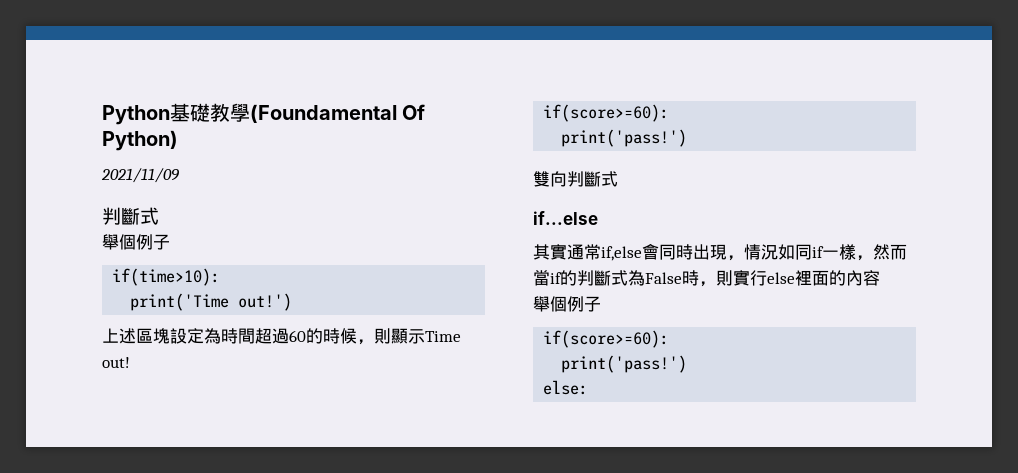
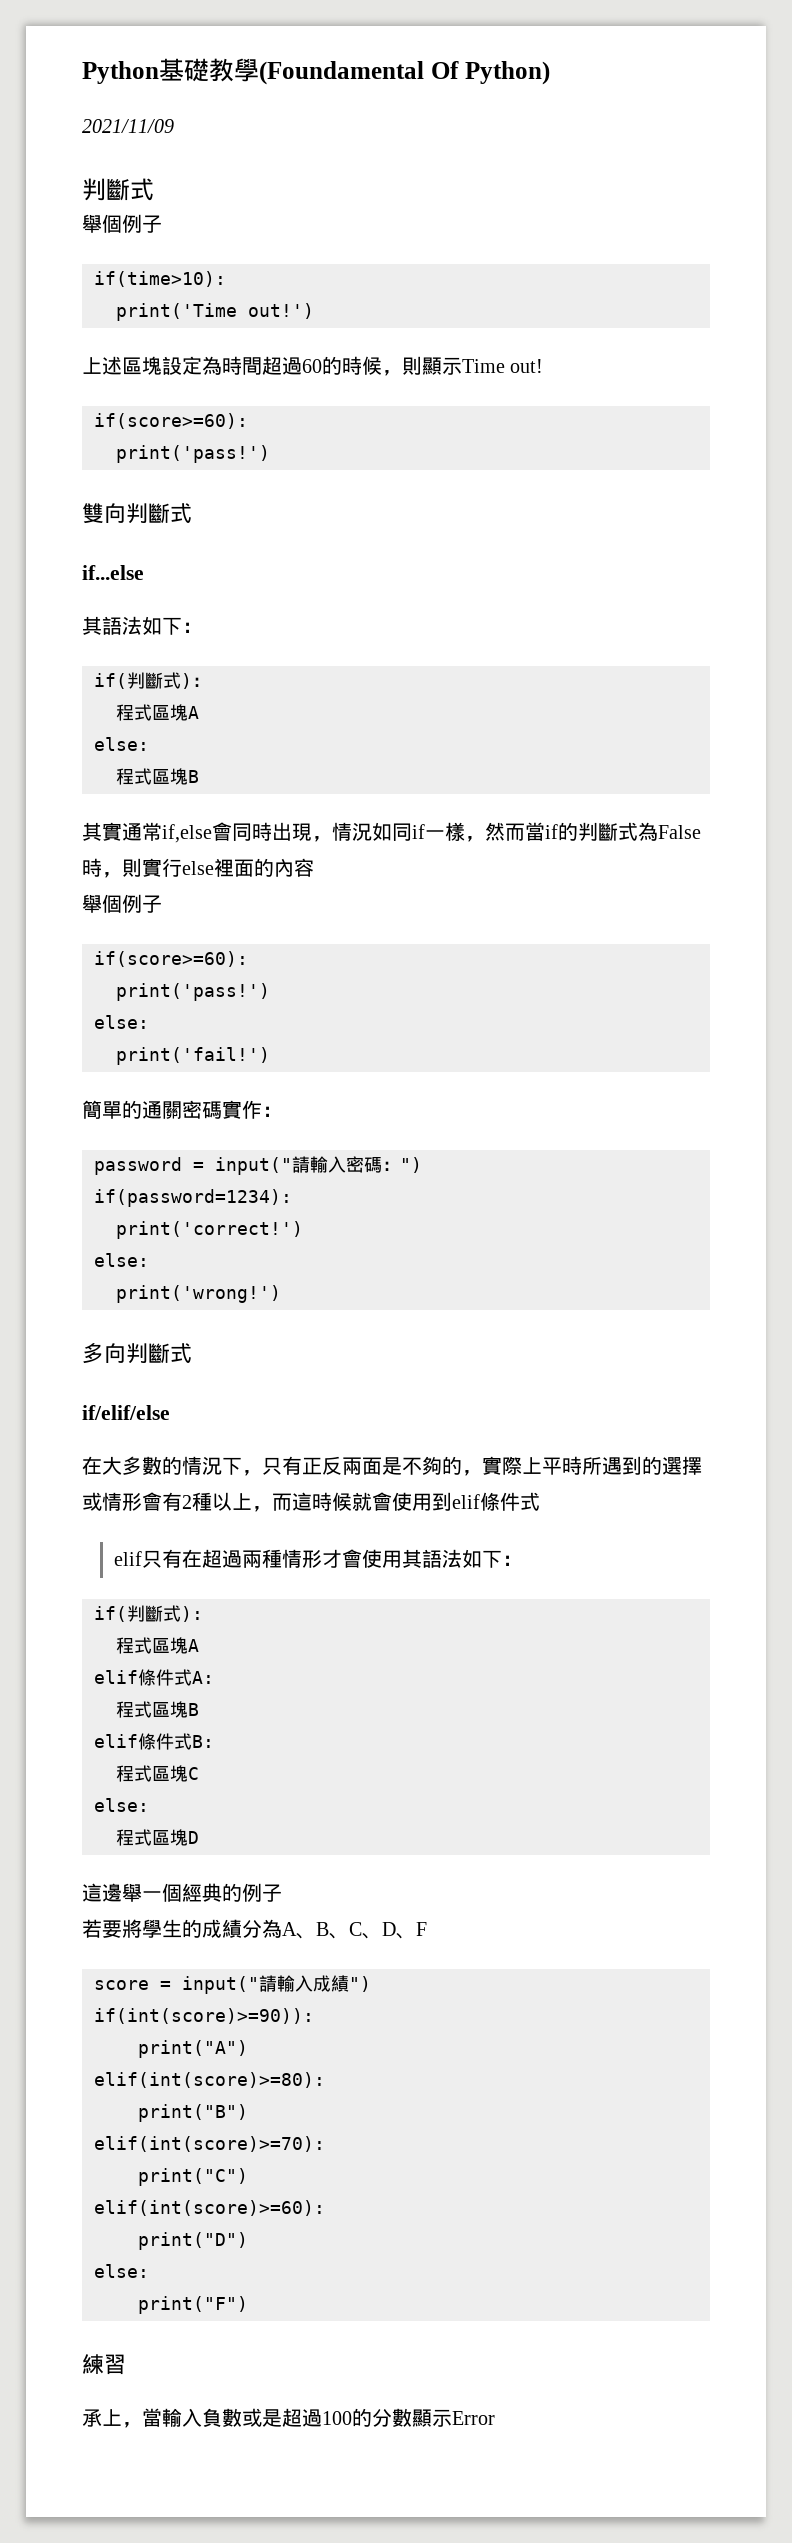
  if...else
+ 其語法如下：
+ if(判斷式)：
+ 程式區塊A
+ else:
+ 程式區塊B
+ print('fail!')
+ 簡單的通關密碼實作：
+ password = input("請輸入密碼：")
+ if(password=1234):
+ print('correct!')
+ else:
+ print('wrong!')
+ 多向判斷式
+ if/elif/else
+ 在大多數的情況下，只有正反兩面是不夠的，實際上平時所遇到的選擇或情形會有2種以上，而這時候就會使用到elif條件式
+ elif只有在超過兩種情形才會使用其語法如下：
+ if(判斷式):
+ 程式區塊A
+ elif條件式A:
+ 程式區塊B
+ elif條件式B:
+ 程式區塊C
+ else:
+ 程式區塊D
+ 這邊舉一個經典的例子
+ 若要將學生的成績分為A、B、C、D、F
+ score = input("請輸入成績")
+ if(int(score)>=90)):
+ print("A")
+ elif(int(score)>=80):
+ print("B")
+ elif(int(score)>=70):
+ print("C")
+ elif(int(score)>=60):
+ print("D")
+ else:
+ print("F")
+ 練習
+ 承上，當輸入負數或是超過100的分數顯示Error

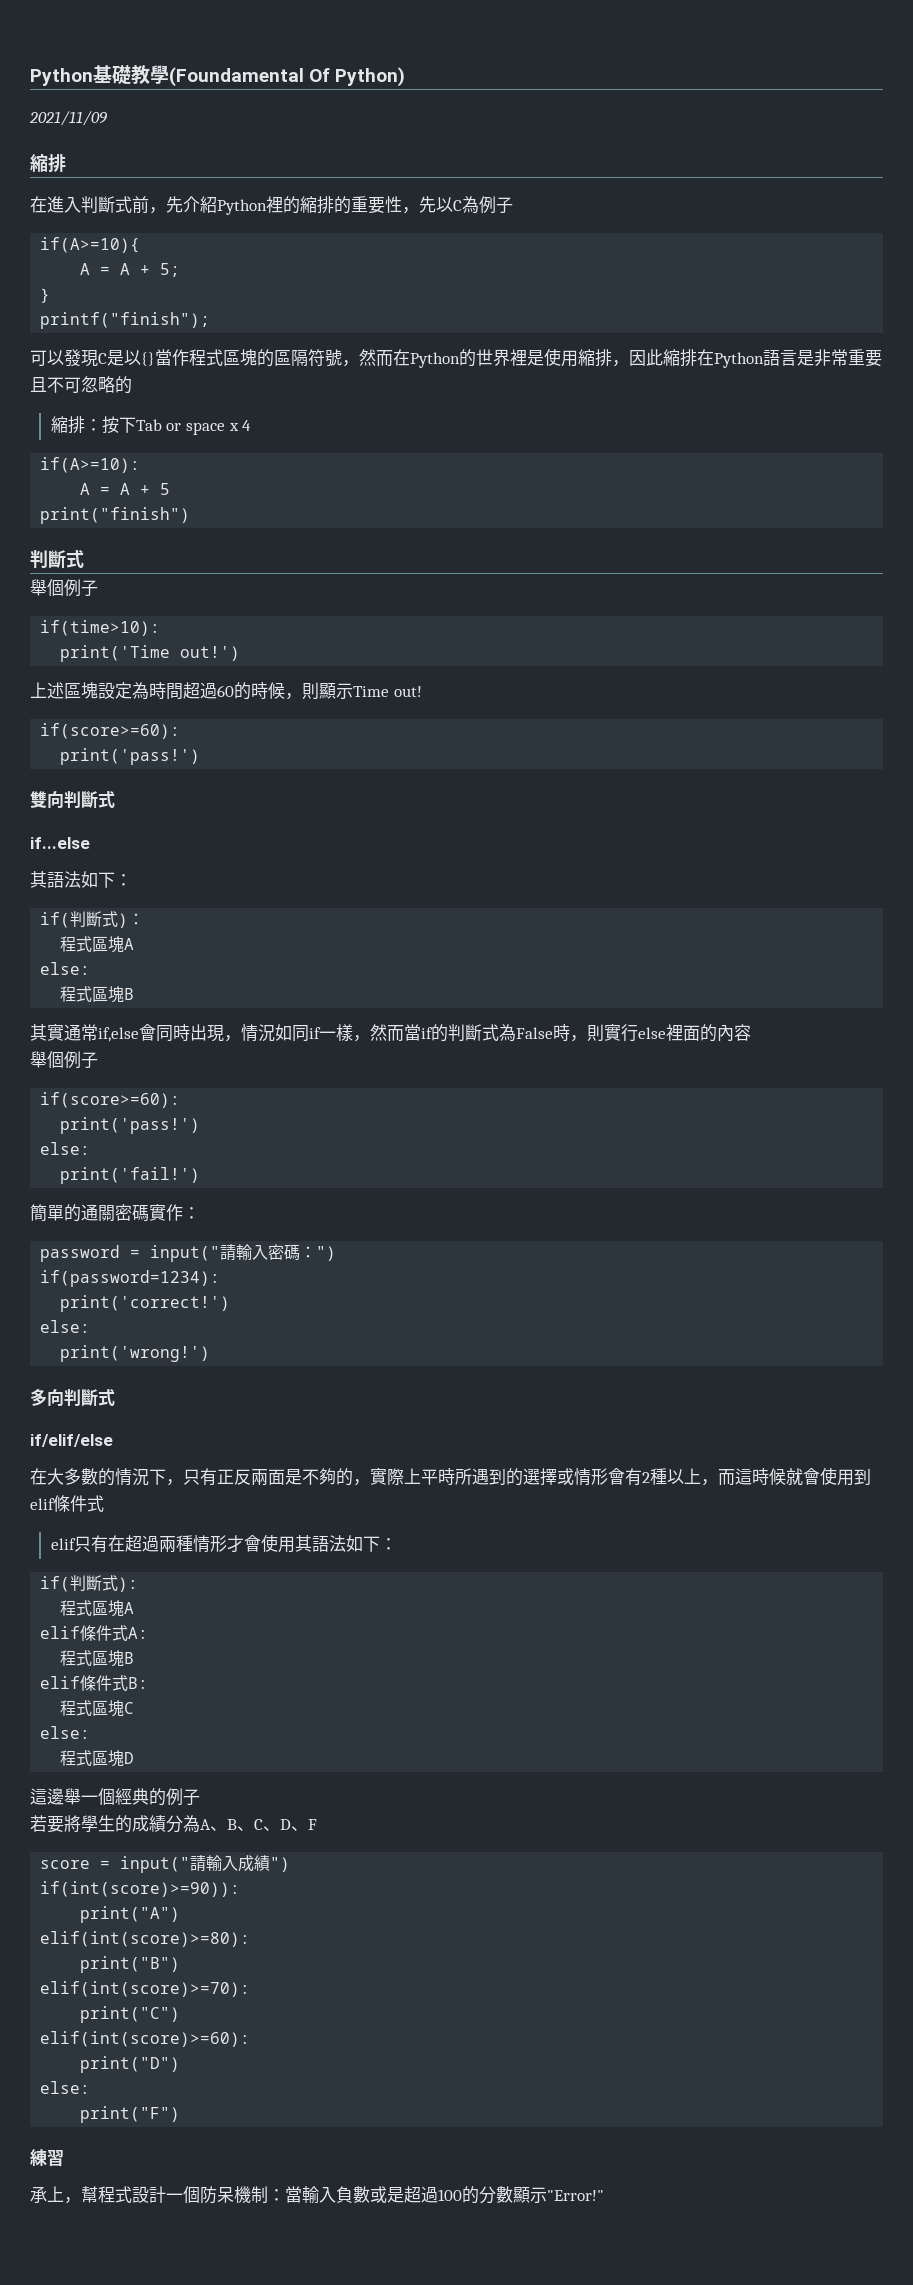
  2021/11/09
+ 縮排
+ 在進入判斷式前，先介紹Python裡的縮排的重要性，先以C為例子
+ if(A>=10){
+ A = A + 5;
+ }
+ printf("finish");
+ 可以發現C是以{}當作程式區塊的區隔符號，然而在Python的世界裡是使用縮排，因此縮排在Python語言是非常重要且不可忽略的
+ 縮排：按下Tab or space x 4
+ if(A>=10):
+ A = A + 5
+ print("finish")
- 承上，當輸入負數或是超過100的分數顯示Error
+ 承上，幫程式設計一個防呆機制：當輸入負數或是超過100的分數顯示"Error!"

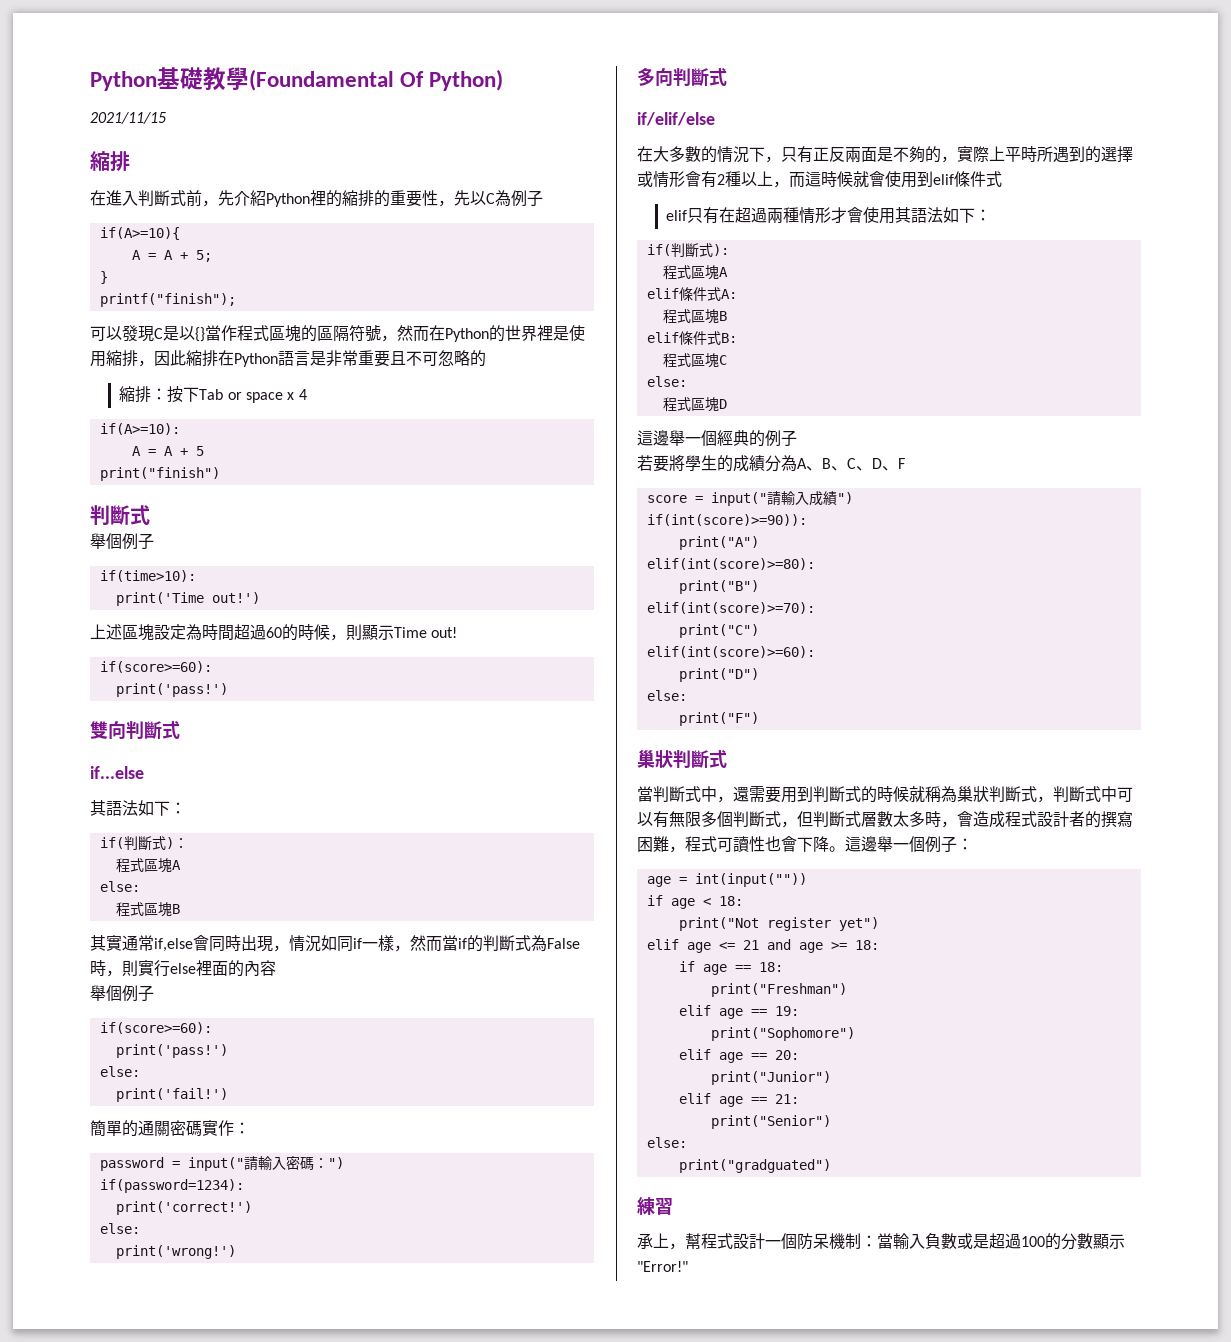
- 2021/11/09
+ 2021/11/15
  print("F")
+ 巢狀判斷式
+ 當判斷式中，還需要用到判斷式的時候就稱為巢狀判斷式，判斷式中可以有無限多個判斷式，但判斷式層數太多時，會造成程式設計者的撰寫困難，程式可讀性也會下降。這邊舉一個例子：
+ age = int(input(""))
+ if age < 18:
+ print("Not register yet")
+ elif age <= 21 and age >= 18:
+ if age == 18:
+ print("Freshman")
+ elif age == 19:
+ print("Sophomore")
+ elif age == 20:
+ print("Junior")
+ elif age == 21:
+ print("Senior")
+ else:
+ print("gradguated")

